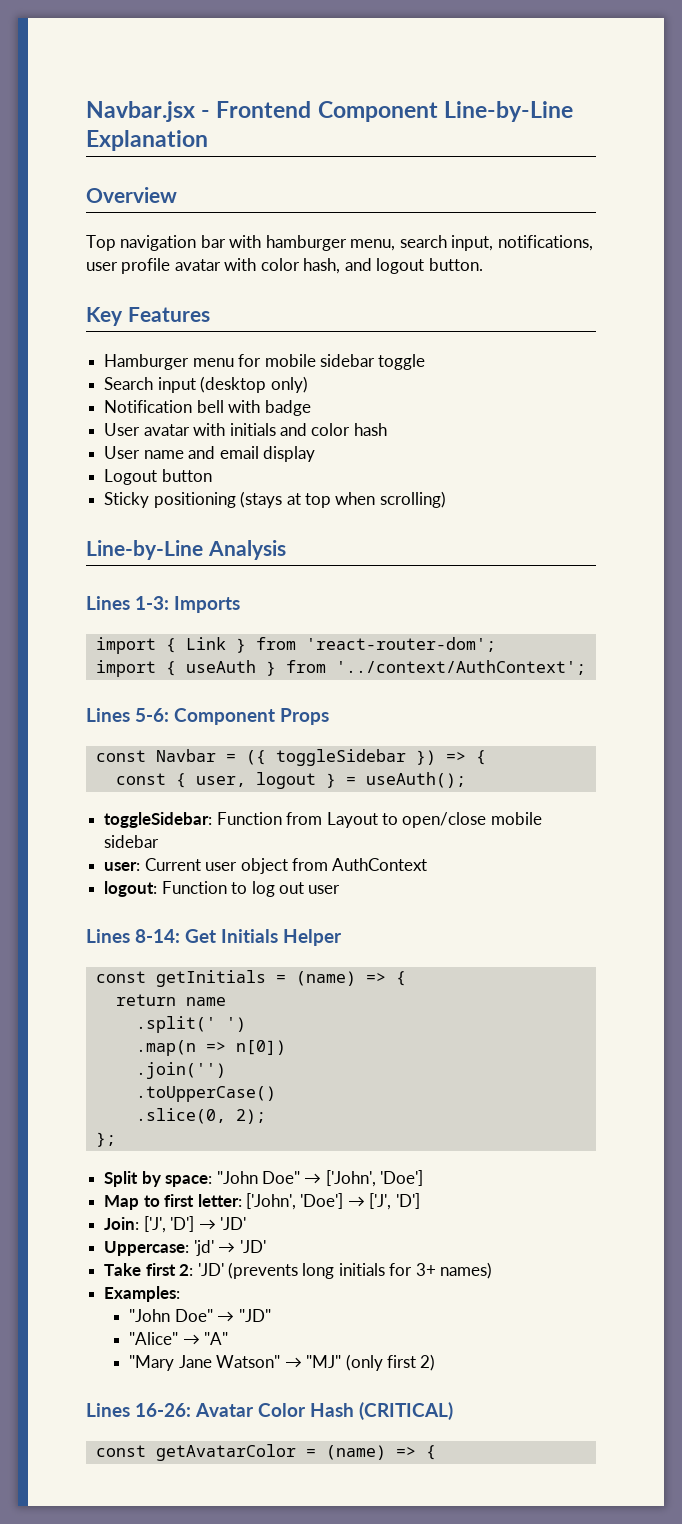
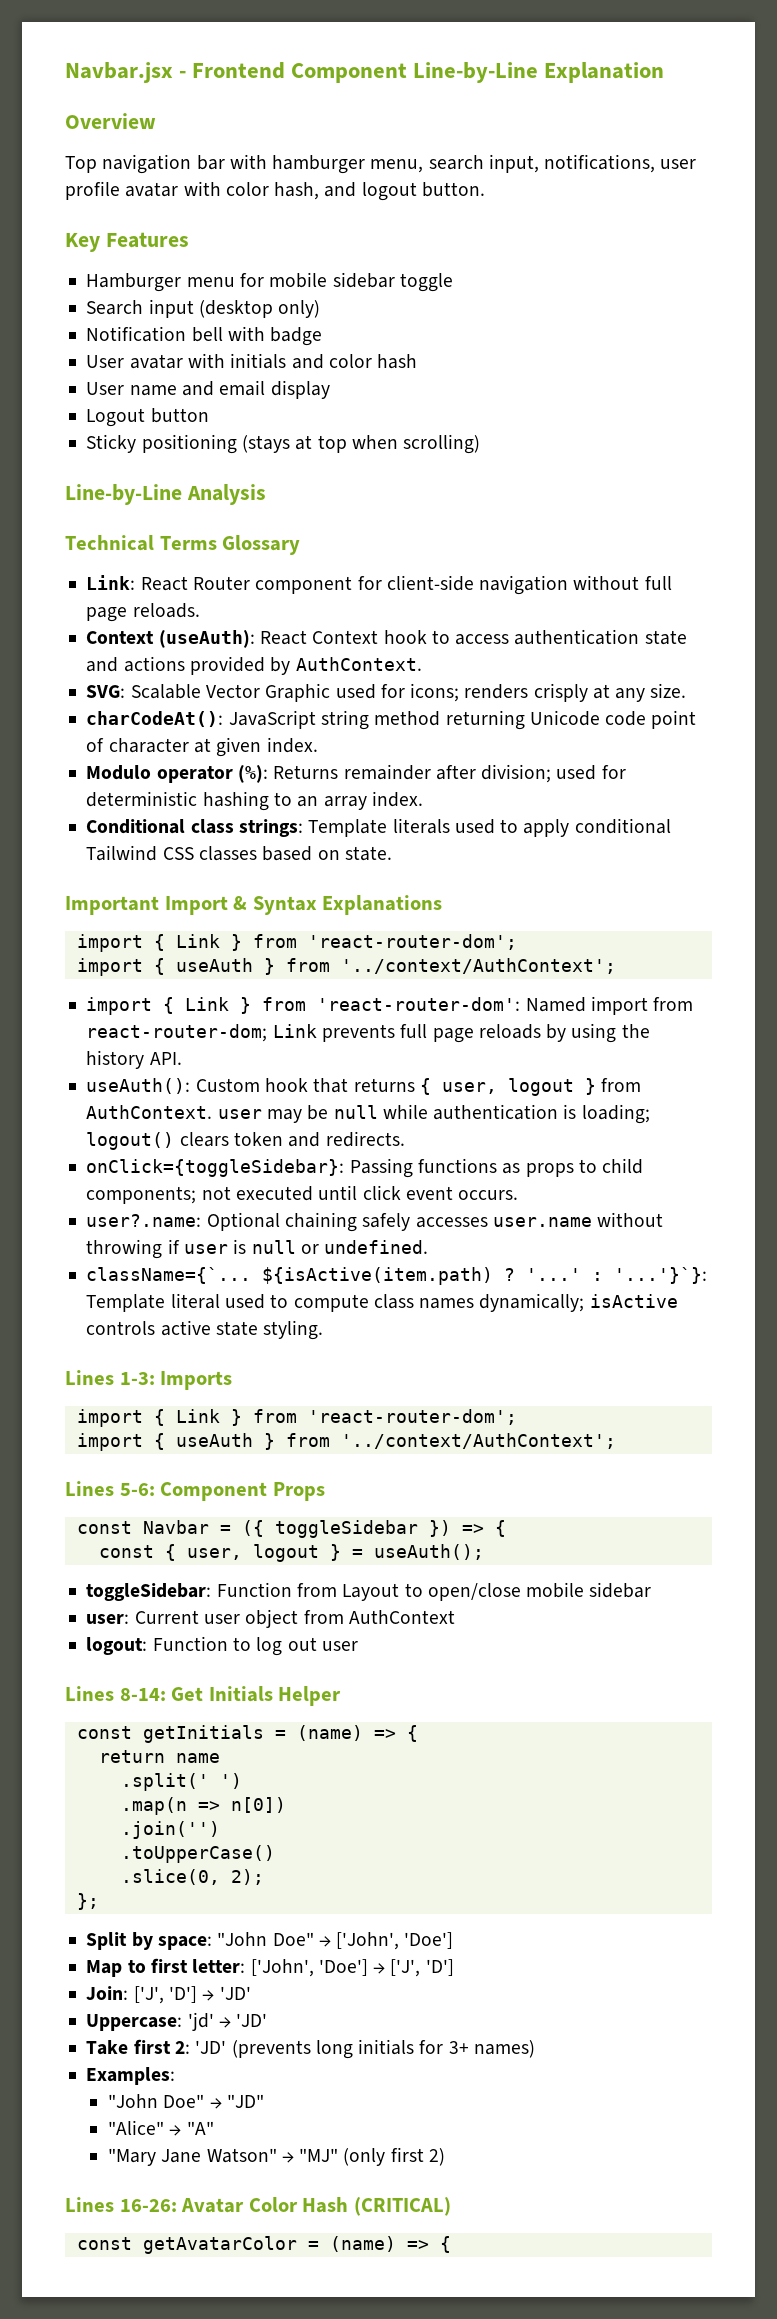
+ Technical Terms Glossary
+ Link: React Router component for client-side navigation without full page reloads.
+ Context (useAuth): React Context hook to access authentication state and actions provided by AuthContext.
+ SVG: Scalable Vector Graphic used for icons; renders crisply at any size.
+ charCodeAt(): JavaScript string method returning Unicode code point of character at given index.
+ Modulo operator (%): Returns remainder after division; used for deterministic hashing to an array index.
+ Conditional class strings: Template literals used to apply conditional Tailwind CSS classes based on state.
+ Important Import & Syntax Explanations
+ import { Link } from 'react-router-dom';
+ import { useAuth } from '../context/AuthContext';
+ import { Link } from 'react-router-dom': Named import from react-router-dom; Link prevents full page reloads by using the history API.
+ useAuth(): Custom hook that returns { user, logout } from AuthContext. user may be null while authentication is loading; logout() clears token and redirects.
+ onClick={toggleSidebar}: Passing functions as props to child components; not executed until click event occurs.
+ user?.name: Optional chaining safely accesses user.name without throwing if user is null or undefined.
+ className={`... ${isActive(item.path) ? '...' : '...'}`}: Template literal used to compute class names dynamically; isActive controls active state styling.

